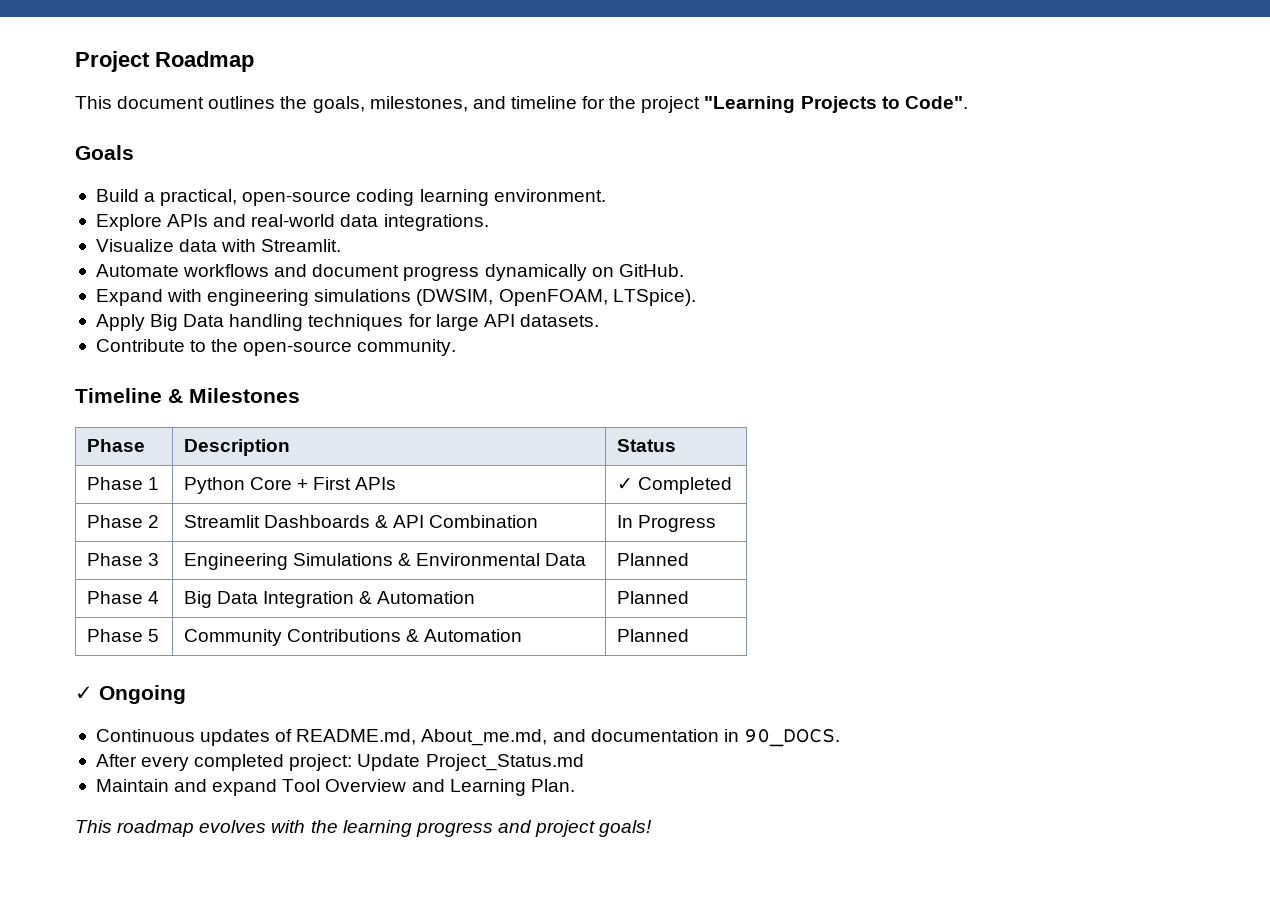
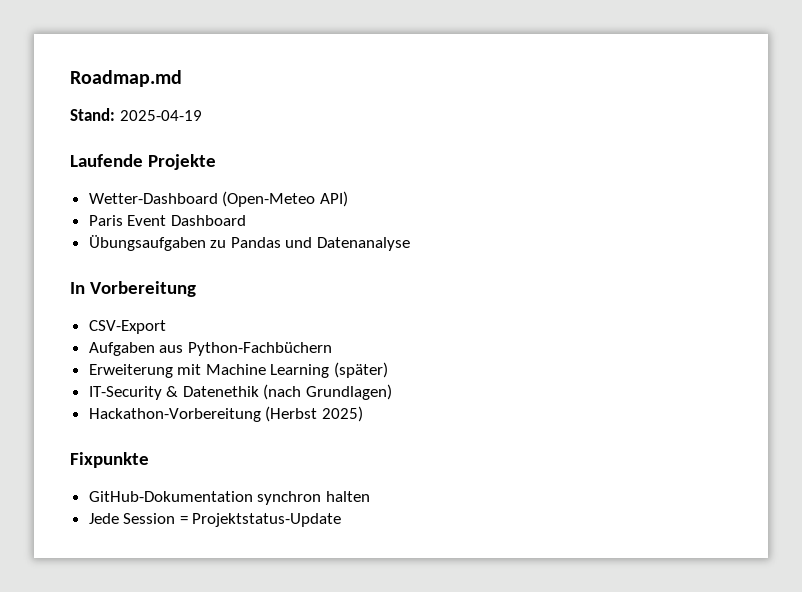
- Project Roadmap
- This document outlines the goals, milestones, and timeline for the project "Learning Projects to Code".
- Goals
- Build a practical, open-source coding learning environment.
- Explore APIs and real-world data integrations.
- Visualize data with Streamlit.
- Automate workflows and document progress dynamically on GitHub.
- Expand with engineering simulations (DWSIM, OpenFOAM, LTSpice).
- Apply Big Data handling techniques for large API datasets.
- Contribute to the open-source community.
- Timeline & Milestones
- Phase | Description | Status
- Phase 1 | Python Core + First APIs | ✓ Completed
- Phase 2 | Streamlit Dashboards & API Combination | In Progress
- Phase 3 | Engineering Simulations & Environmental Data | Planned
- Phase 4 | Big Data Integration & Automation | Planned
- Phase 5 | Community Contributions & Automation | Planned
- ✓ Ongoing
- Continuous updates of README.md, About_me.md, and documentation in 90_DOCS.
- After every completed project: Update Project_Status.md
- Maintain and expand Tool Overview and Learning Plan.
- This roadmap evolves with the learning progress and project goals!
+ Roadmap.md
+ Stand: 2025-04-19
+ Laufende Projekte
+ Wetter-Dashboard (Open-Meteo API)
+ Paris Event Dashboard
+ Übungsaufgaben zu Pandas und Datenanalyse
+ In Vorbereitung
+ CSV-Export
+ Aufgaben aus Python-Fachbüchern
+ Erweiterung mit Machine Learning (später)
+ IT-Security & Datenethik (nach Grundlagen)
+ Hackathon-Vorbereitung (Herbst 2025)
+ Fixpunkte
+ GitHub-Dokumentation synchron halten
+ Jede Session = Projektstatus-Update

